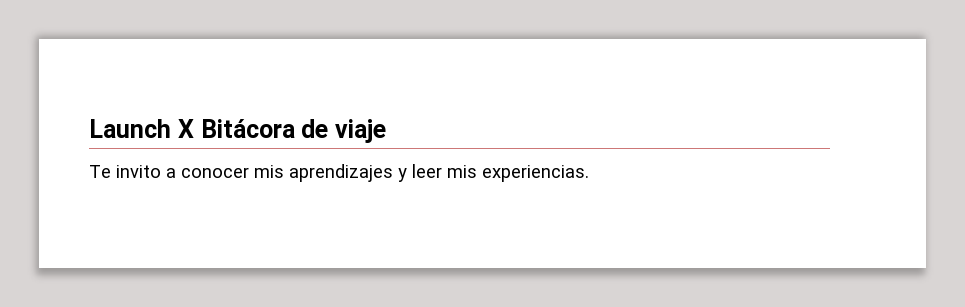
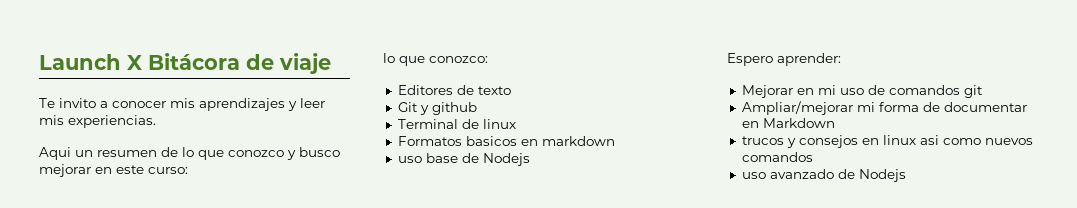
+ Aqui un resumen de lo que conozco y busco mejorar en este curso:
+ lo que conozco:
+ Editores de texto
+ Git y github
+ Terminal de linux
+ Formatos basicos en markdown
+ uso base de Nodejs
+ Espero aprender:
+ Mejorar en mi uso de comandos git
+ Ampliar/mejorar mi forma de documentar en Markdown
+ trucos y consejos en linux asi como nuevos comandos
+ uso avanzado de Nodejs

